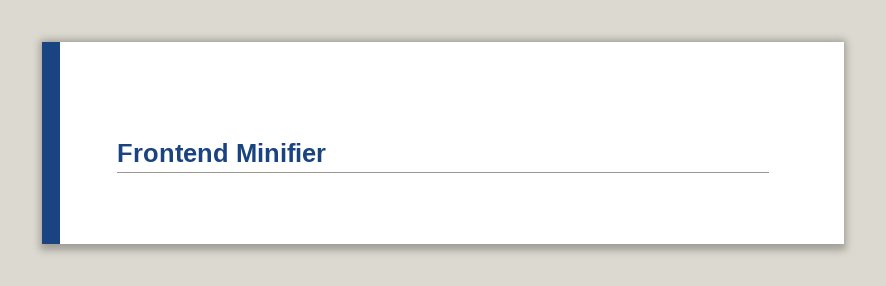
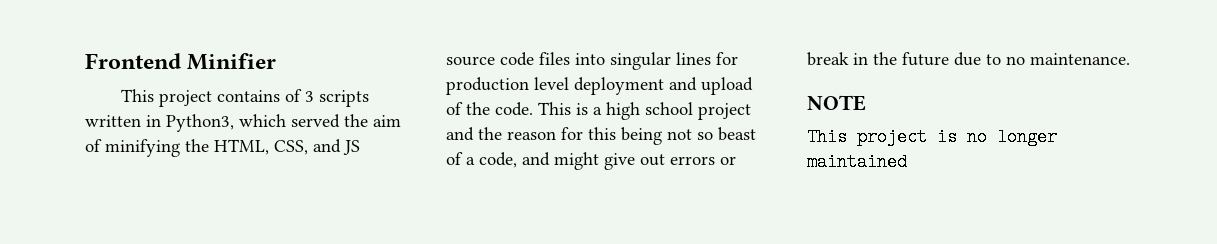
+ This project contains of 3 scripts written in Python3, which served the aim of minifying the HTML, CSS, and JS source code files into singular lines for production level deployment and upload of the code. This is a high school project and the reason for this being not so beast of a code, and might give out errors or break in the future due to no maintenance.
+ NOTE
+ This project is no longer maintained

